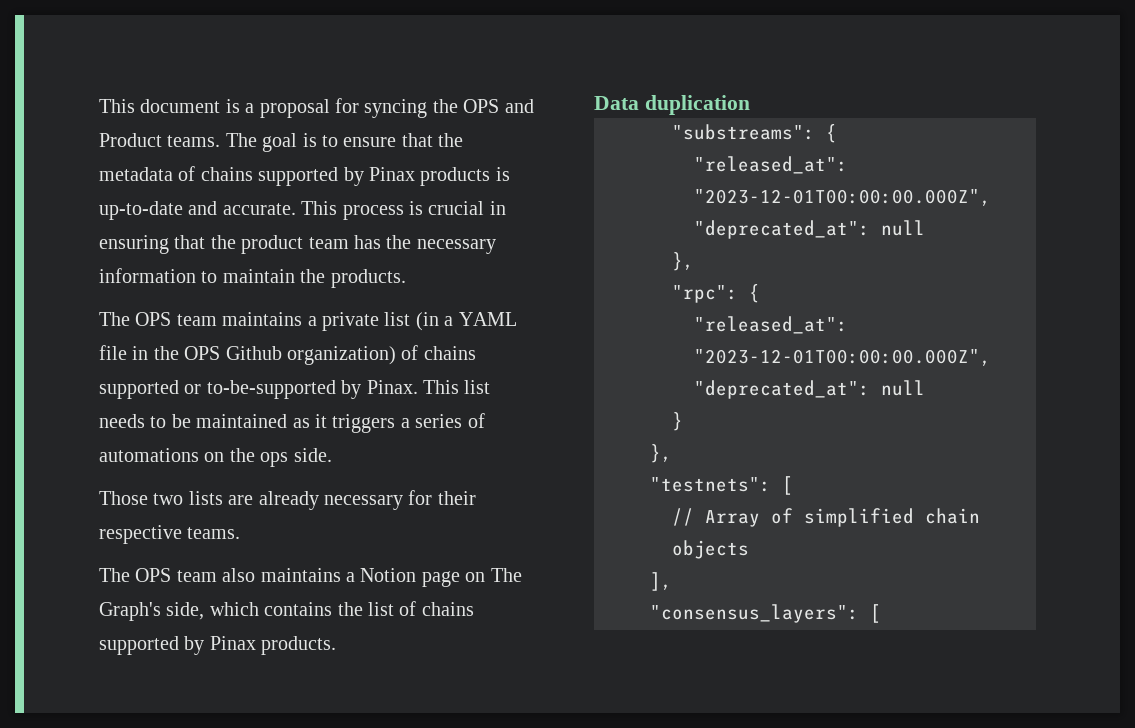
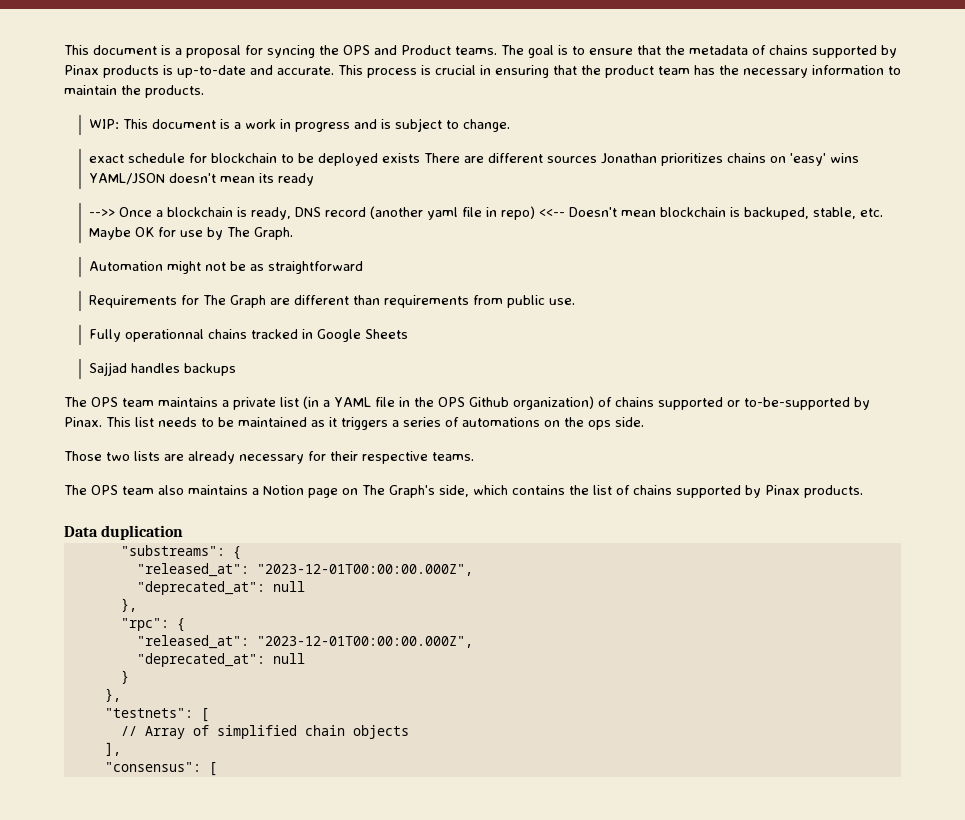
+ WIP: This document is a work in progress and is subject to change.
+ exact schedule for blockchain to be deployed exists There are different sources Jonathan prioritizes chains on 'easy' wins YAML/JSON doesn't mean its ready
+ -->> Once a blockchain is ready, DNS record (another yaml file in repo) <<-- Doesn't mean blockchain is backuped, stable, etc. Maybe OK for use by The Graph.
+ Automation might not be as straightforward
+ Requirements for The Graph are different than requirements from public use.
+ Fully operationnal chains tracked in Google Sheets
+ Sajjad handles backups
- "consensus_layers": [
+ "consensus": [

